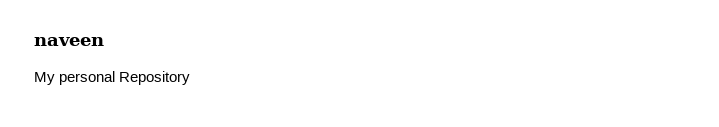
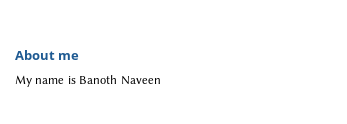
- naveen
+ About me
- My personal Repository
+ My name is Banoth Naveen

